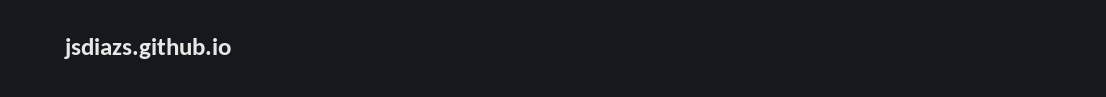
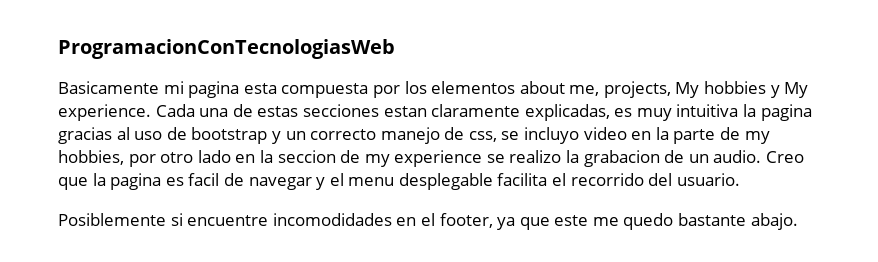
- jsdiazs.github.io
+ ProgramacionConTecnologiasWeb
+ Basicamente mi pagina esta compuesta por los elementos about me, projects, My hobbies y My experience. Cada una de estas secciones estan claramente explicadas, es muy intuitiva la pagina gracias al uso de bootstrap y un correcto manejo de css, se incluyo video en la parte de my hobbies, por otro lado en la seccion de my experience se realizo la grabacion de un audio. Creo que la pagina es facil de navegar y el menu desplegable facilita el recorrido del usuario.
+ Posiblemente si encuentre incomodidades en el footer, ya que este me quedo bastante abajo.

